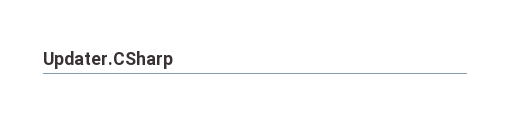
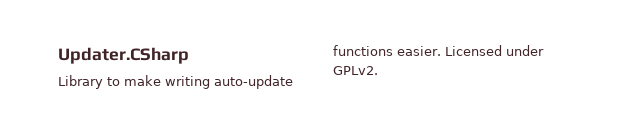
+ Library to make writing auto-update functions easier. Licensed under GPLv2.

